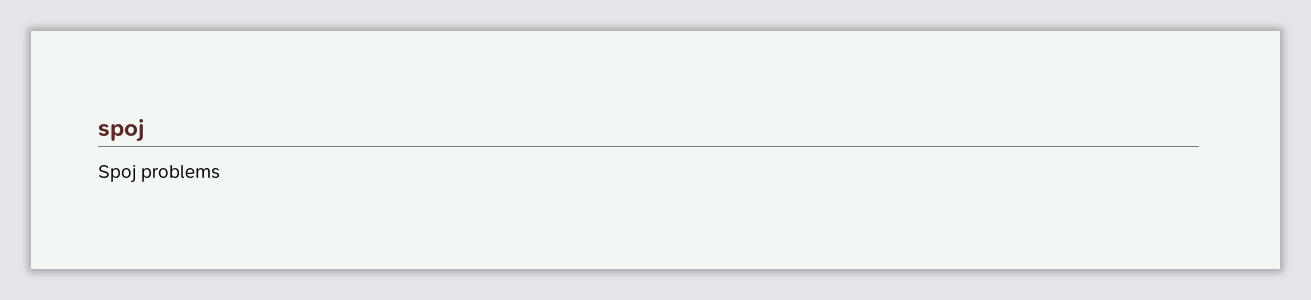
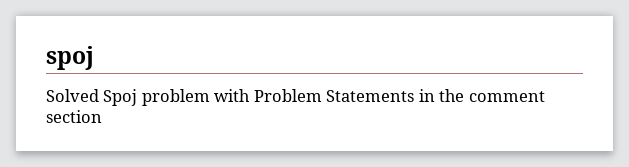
- Spoj problems
+ Solved Spoj problem with Problem Statements in the comment section

